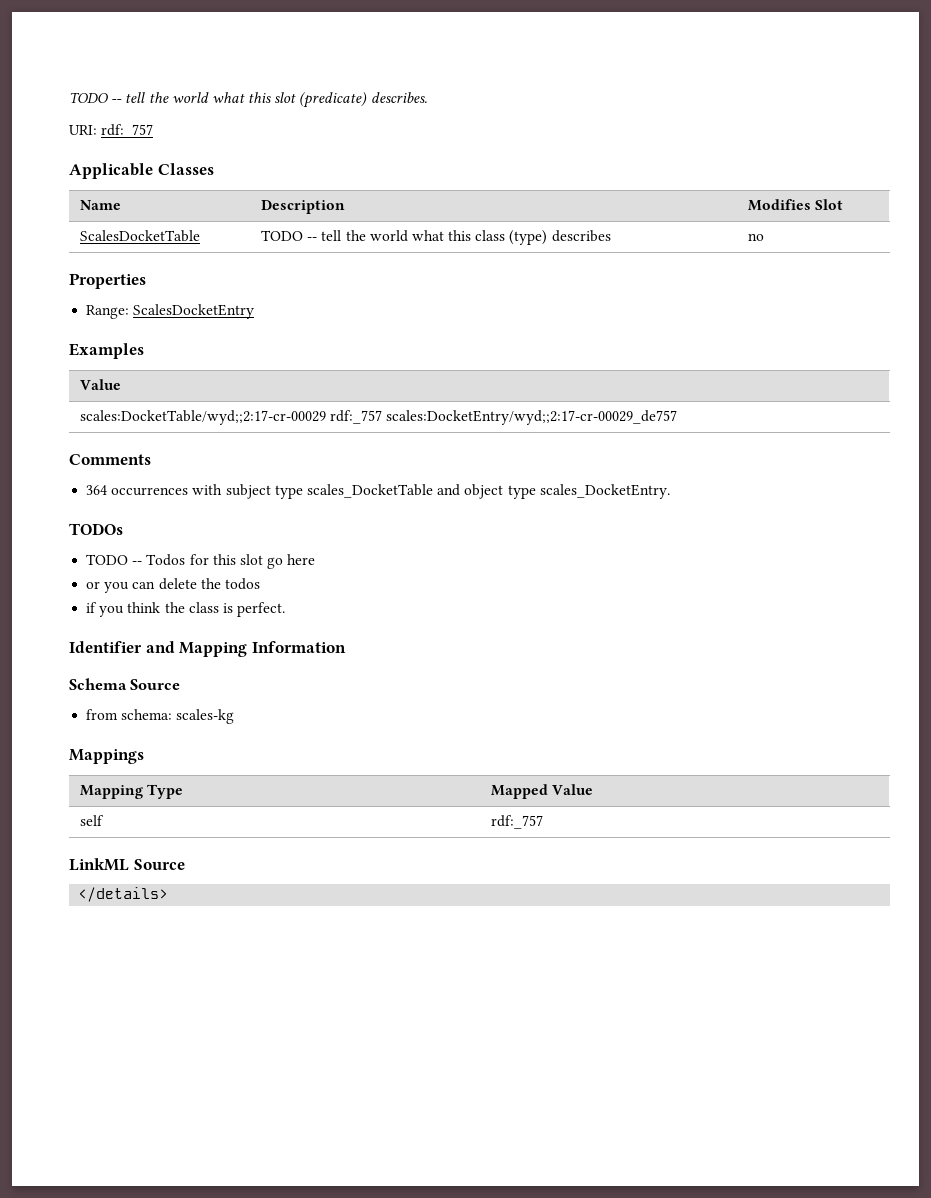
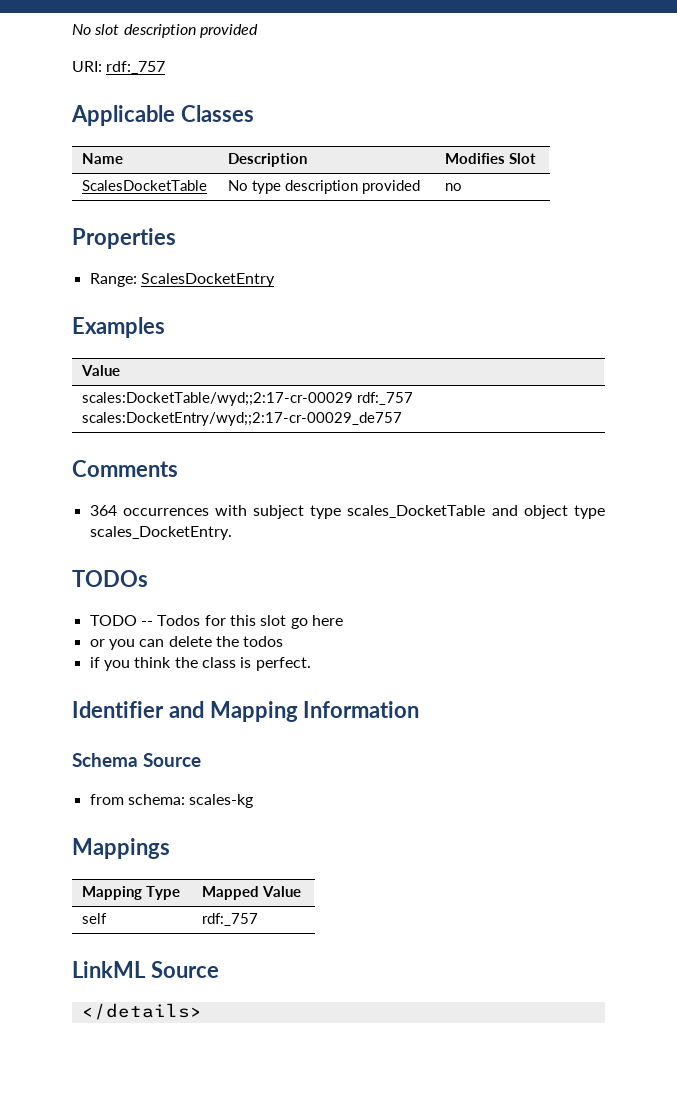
- TODO -- tell the world what this slot (predicate) describes.
+ No slot description provided
- ScalesDocketTable | TODO -- tell the world what this class (type) describes | no
+ ScalesDocketTable | No type description provided | no

